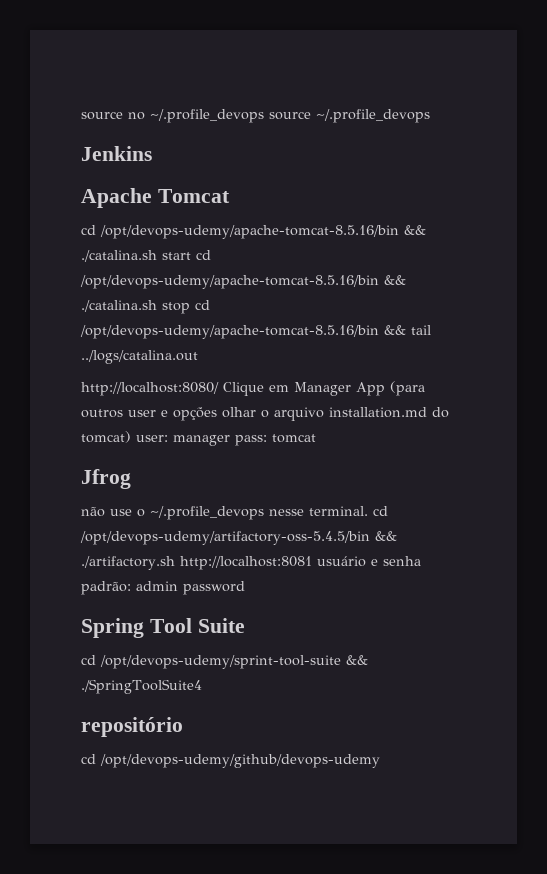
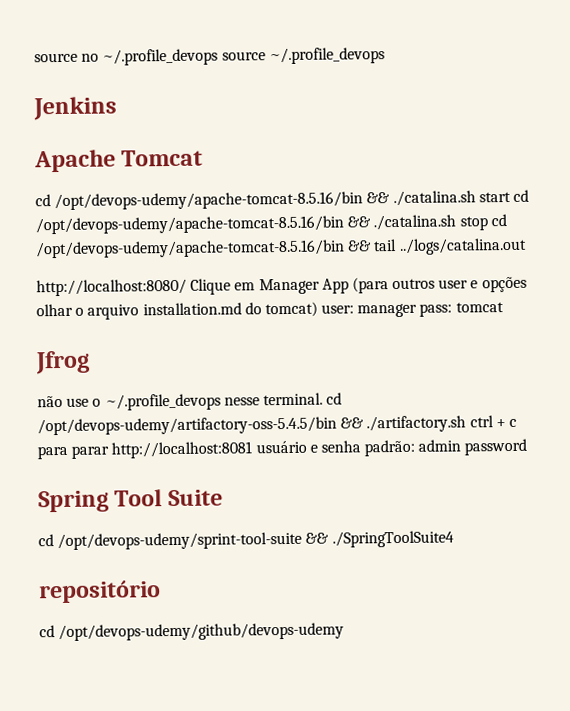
- não use o ~/.profile_devops nesse terminal. cd /opt/devops-udemy/artifactory-oss-5.4.5/bin && ./artifactory.sh http://localhost:8081 usuário e senha padrão: admin password
+ não use o ~/.profile_devops nesse terminal. cd /opt/devops-udemy/artifactory-oss-5.4.5/bin && ./artifactory.sh ctrl + c para parar http://localhost:8081 usuário e senha padrão: admin password

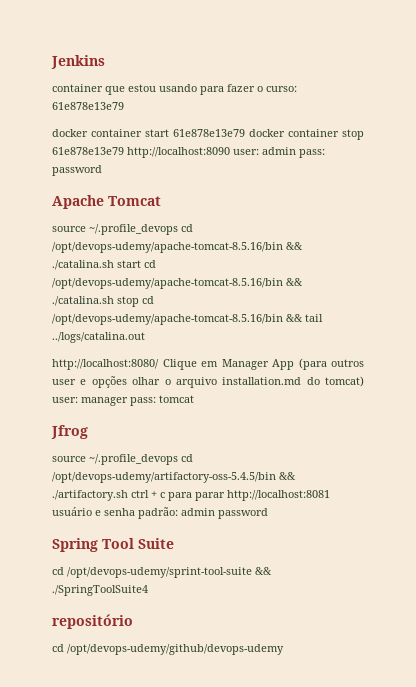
- source no ~/.profile_devops source ~/.profile_devops
  Jenkins
+ container que estou usando para fazer o curso: 61e878e13e79
+ docker container start 61e878e13e79 docker container stop 61e878e13e79 http://localhost:8090 user: admin pass: password
- cd /opt/devops-udemy/apache-tomcat-8.5.16/bin && ./catalina.sh start cd /opt/devops-udemy/apache-tomcat-8.5.16/bin && ./catalina.sh stop cd /opt/devops-udemy/apache-tomcat-8.5.16/bin && tail ../logs/catalina.out
+ source ~/.profile_devops cd /opt/devops-udemy/apache-tomcat-8.5.16/bin && ./catalina.sh start cd /opt/devops-udemy/apache-tomcat-8.5.16/bin && ./catalina.sh stop cd /opt/devops-udemy/apache-tomcat-8.5.16/bin && tail ../logs/catalina.out
- não use o ~/.profile_devops nesse terminal. cd /opt/devops-udemy/artifactory-oss-5.4.5/bin && ./artifactory.sh ctrl + c para parar http://localhost:8081 usuário e senha padrão: admin password
+ source ~/.profile_devops cd /opt/devops-udemy/artifactory-oss-5.4.5/bin && ./artifactory.sh ctrl + c para parar http://localhost:8081 usuário e senha padrão: admin password

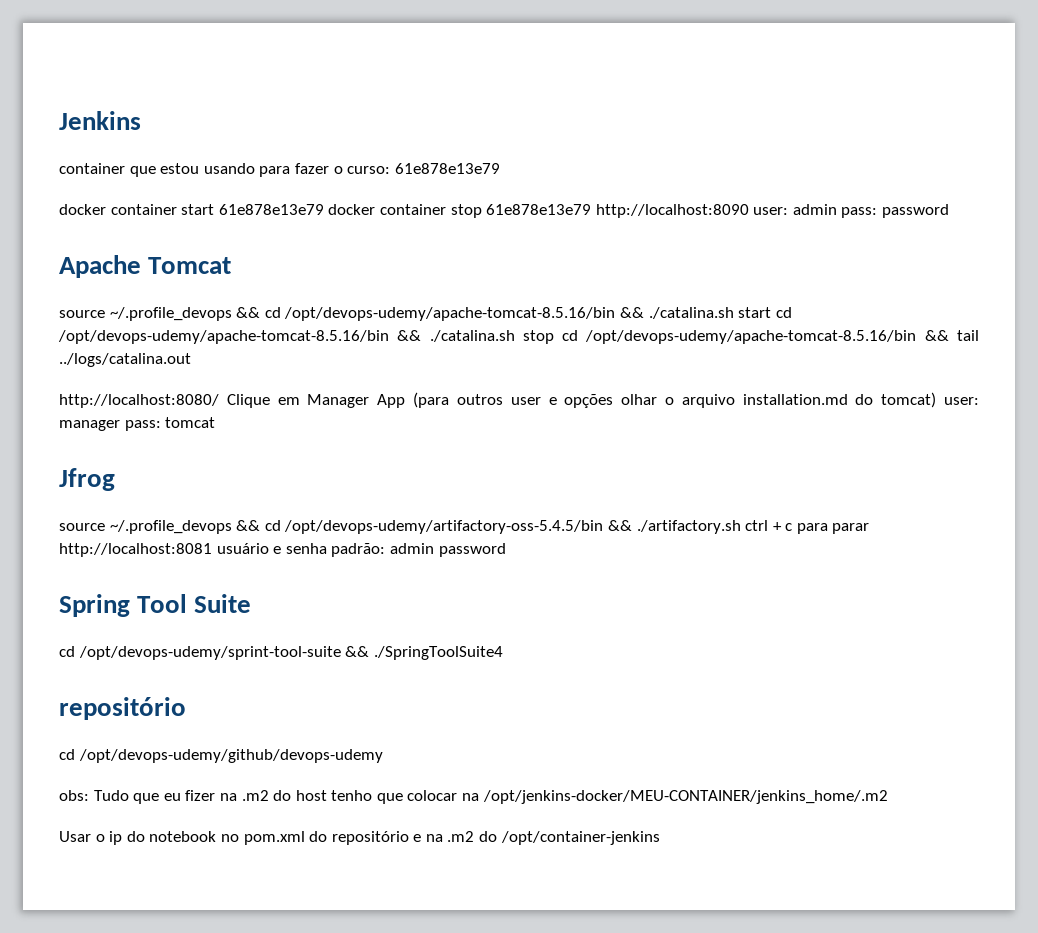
- source ~/.profile_devops cd /opt/devops-udemy/apache-tomcat-8.5.16/bin && ./catalina.sh start cd /opt/devops-udemy/apache-tomcat-8.5.16/bin && ./catalina.sh stop cd /opt/devops-udemy/apache-tomcat-8.5.16/bin && tail ../logs/catalina.out
+ source ~/.profile_devops && cd /opt/devops-udemy/apache-tomcat-8.5.16/bin && ./catalina.sh start cd /opt/devops-udemy/apache-tomcat-8.5.16/bin && ./catalina.sh stop cd /opt/devops-udemy/apache-tomcat-8.5.16/bin && tail ../logs/catalina.out
- source ~/.profile_devops cd /opt/devops-udemy/artifactory-oss-5.4.5/bin && ./artifactory.sh ctrl + c para parar http://localhost:8081 usuário e senha padrão: admin password
+ source ~/.profile_devops && cd /opt/devops-udemy/artifactory-oss-5.4.5/bin && ./artifactory.sh ctrl + c para parar http://localhost:8081 usuário e senha padrão: admin password
+ obs: Tudo que eu fizer na .m2 do host tenho que colocar na /opt/jenkins-docker/MEU-CONTAINER/jenkins_home/.m2
+ Usar o ip do notebook no pom.xml do repositório e na .m2 do /opt/container-jenkins

